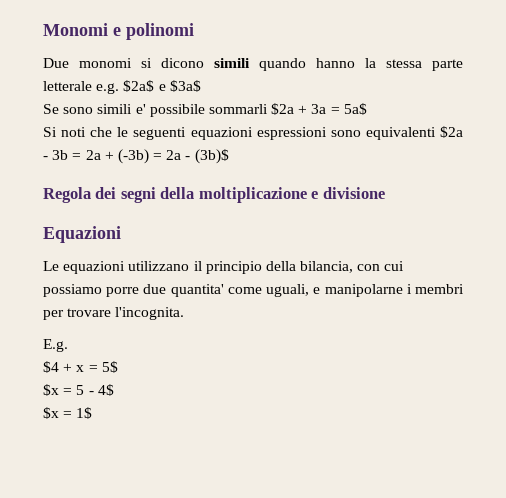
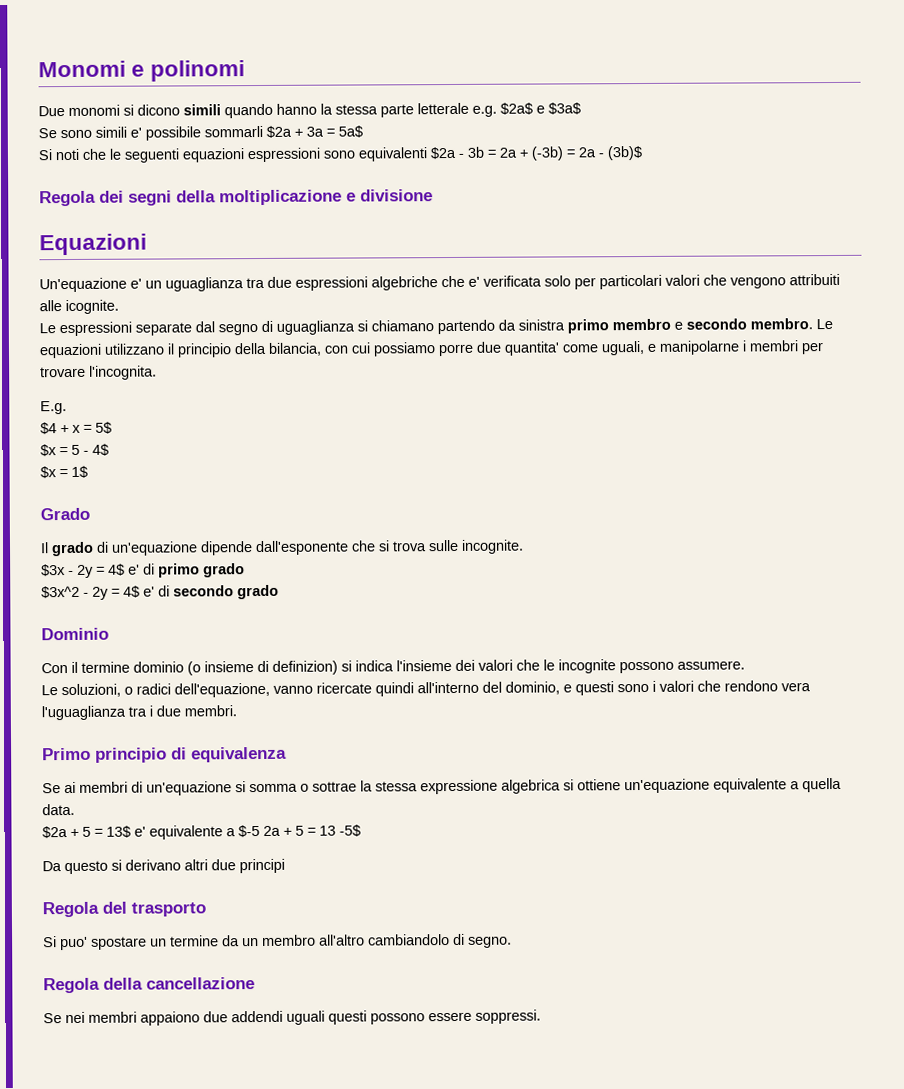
+ Un'equazione e' un uguaglianza tra due espressioni algebriche che e' verificata solo per particolari valori che vengono attribuiti alle icognite.
+ Le espressioni separate dal segno di uguaglianza si chiamano partendo da sinistra primo membro e secondo membro.
+ Grado
+ Il grado di un'equazione dipende dall'esponente che si trova sulle incognite.
+ $3x - 2y = 4$ e' di primo grado
+ $3x^2 - 2y = 4$ e' di secondo grado
+ Dominio
+ Con il termine dominio (o insieme di definizion) si indica l'insieme dei valori che le incognite possono assumere.
+ Le soluzioni, o radici dell'equazione, vanno ricercate quindi all'interno del dominio, e questi sono i valori che rendono vera l'uguaglianza tra i due membri.
+ Primo principio di equivalenza
+ Se ai membri di un'equazione si somma o sottrae la stessa expressione algebrica si ottiene un'equazione equivalente a quella data.
+ $2a + 5 = 13$ e' equivalente a $-5 2a + 5 = 13 -5$
+ Da questo si derivano altri due principi
+ Regola del trasporto
+ Si puo' spostare un termine da un membro all'altro cambiandolo di segno.
+ Regola della cancellazione
+ Se nei membri appaiono due addendi uguali questi possono essere soppressi.

